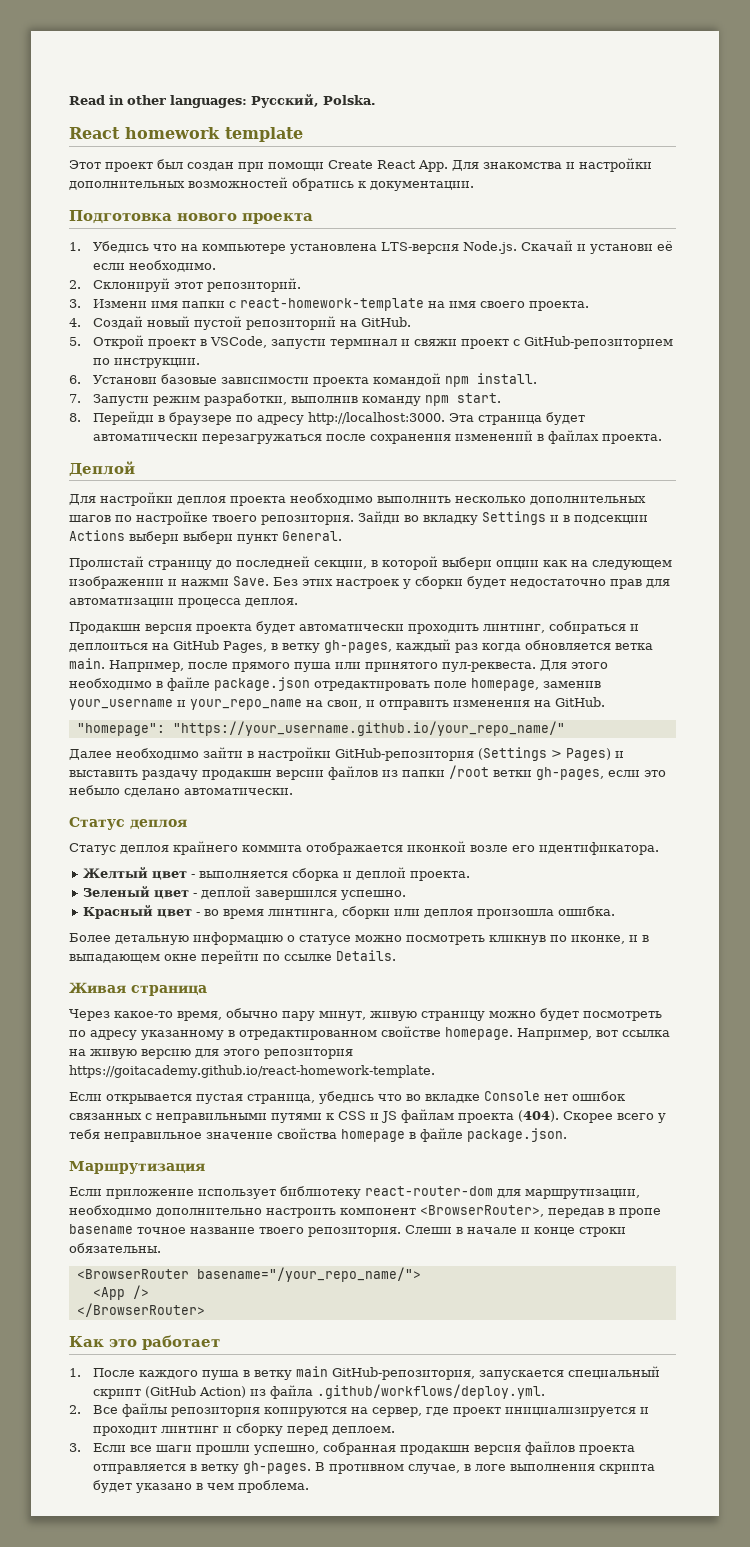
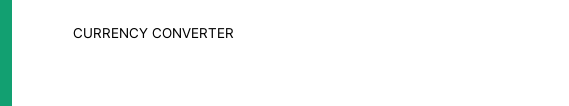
- Read in other languages: Русский, Polska.
- React homework template
- Этот проект был создан при помощи Create React App. Для знакомства и настройки дополнительных возможностей обратись к документации.
- Подготовка нового проекта
- 1. Убедись что на компьютере установлена LTS-версия Node.js. Скачай и установи её если необходимо.
- 2. Склонируй этот репозиторий.
- 3. Измени имя папки с react-homework-template на имя своего проекта.
- 4. Создай новый пустой репозиторий на GitHub.
- 5. Открой проект в VSCode, запусти терминал и свяжи проект с GitHub-репозиторием по инструкции.
- 6. Установи базовые зависимости проекта командой npm install.
- 7. Запусти режим разработки, выполнив команду npm start.
- 8. Перейди в браузере по адресу http://localhost:3000. Эта страница будет автоматически перезагружаться после сохранения изменений в файлах проекта.
- Деплой
- Для настройки деплоя проекта необходимо выполнить несколько дополнительных шагов по настройке твоего репозитория. Зайди во вкладку Settings и в подсекции Actions выбери выбери пункт General.
- Пролистай страницу до последней секции, в которой выбери опции как на следующем изображении и нажми Save. Без этих настроек у сборки будет недостаточно прав для автоматизации процесса деплоя.
- Продакшн версия проекта будет автоматически проходить линтинг, собираться и деплоиться на GitHub Pages, в ветку gh-pages, каждый раз когда обновляется ветка main. Например, после прямого пуша или принятого пул-реквеста. Для этого необходимо в файле package.json отредактировать поле homepage, заменив your_username и your_repo_name на свои, и отправить изменения на GitHub.
- "homepage": "https://your_username.github.io/your_repo_name/"
- Далее необходимо зайти в настройки GitHub-репозитория (Settings > Pages) и выставить раздачу продакшн версии файлов из папки /root ветки gh-pages, если это небыло сделано автоматически.
- Статус деплоя
- Статус деплоя крайнего коммита отображается иконкой возле его идентификатора.
- Желтый цвет - выполняется сборка и деплой проекта.
- Зеленый цвет - деплой завершился успешно.
- Красный цвет - во время линтинга, сборки или деплоя произошла ошибка.
- Более детальную информацию о статусе можно посмотреть кликнув по иконке, и в выпадающем окне перейти по ссылке Details.
- Живая страница
- Через какое-то время, обычно пару минут, живую страницу можно будет посмотреть по адресу указанному в отредактированном свойстве homepage. Например, вот ссылка на живую версию для этого репозитория https://goitacademy.github.io/react-homework-template.
- Если открывается пустая страница, убедись что во вкладке Console нет ошибок связанных с неправильными путями к CSS и JS файлам проекта (404). Скорее всего у тебя неправильное значение свойства homepage в файле package.json.
- Маршрутизация
- Если приложение использует библиотеку react-router-dom для маршрутизации, необходимо дополнительно настроить компонент <BrowserRouter>, передав в пропе basename точное название твоего репозитория. Слеши в начале и конце строки обязательны.
- <BrowserRouter basename="/your_repo_name/">
- <App />
- </BrowserRouter>
- Как это работает
- 1. После каждого пуша в ветку main GitHub-репозитория, запускается специальный скрипт (GitHub Action) из файла .github/workflows/deploy.yml.
- 2. Все файлы репозитория копируются на сервер, где проект инициализируется и проходит линтинг и сборку перед деплоем.
- 3. Если все шаги прошли успешно, собранная продакшн версия файлов проекта отправляется в ветку gh-pages. В противном случае, в логе выполнения скрипта будет указано в чем проблема.
+ CURRENCY CONVERTER

